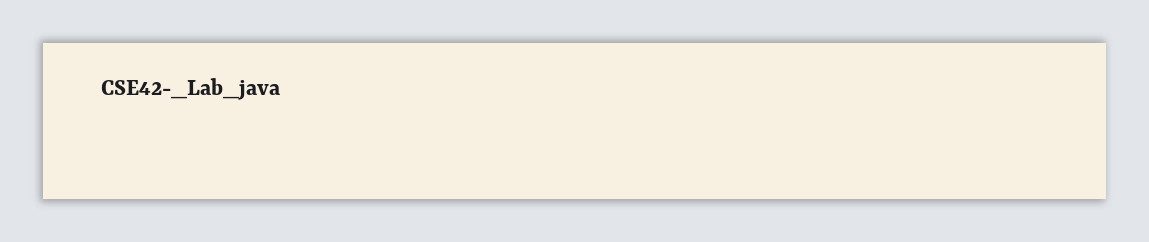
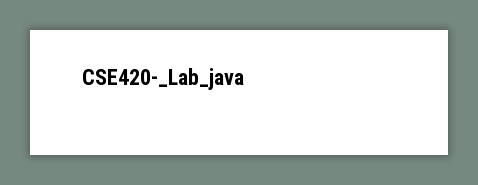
- CSE42-_Lab_java
+ CSE420-_Lab_java

